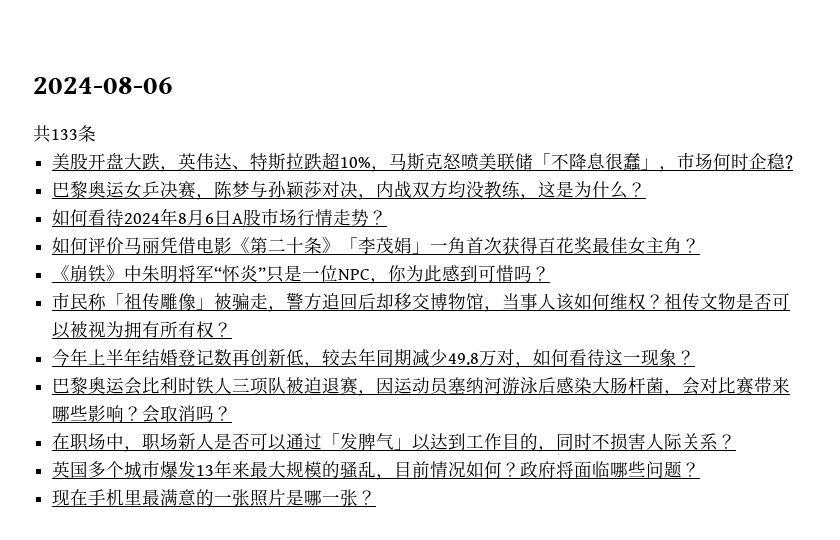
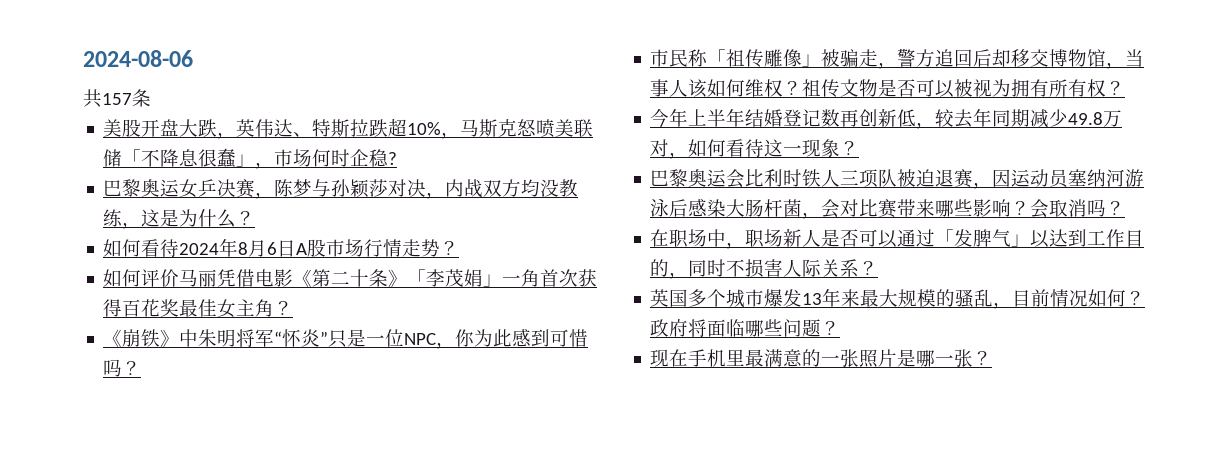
- 共133条
+ 共157条

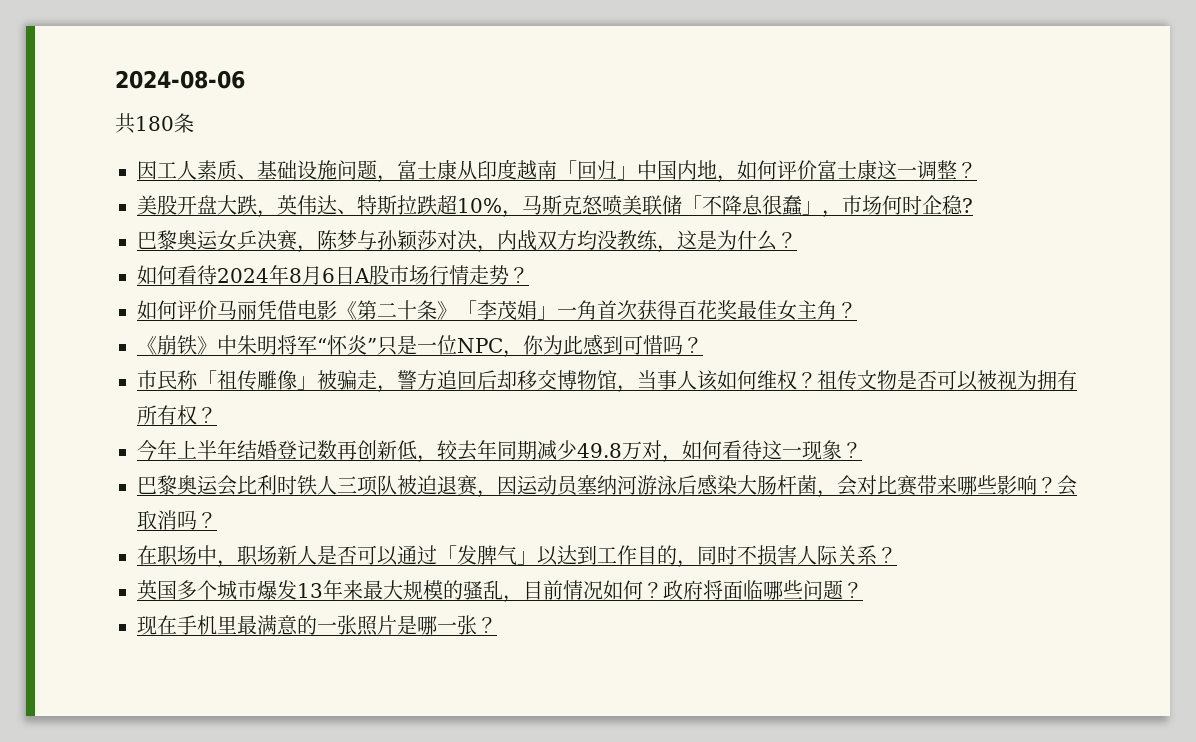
- 共157条
+ 共180条
+ 因工人素质、基础设施问题，富士康从印度越南「回归」中国内地，如何评价富士康这一调整？

